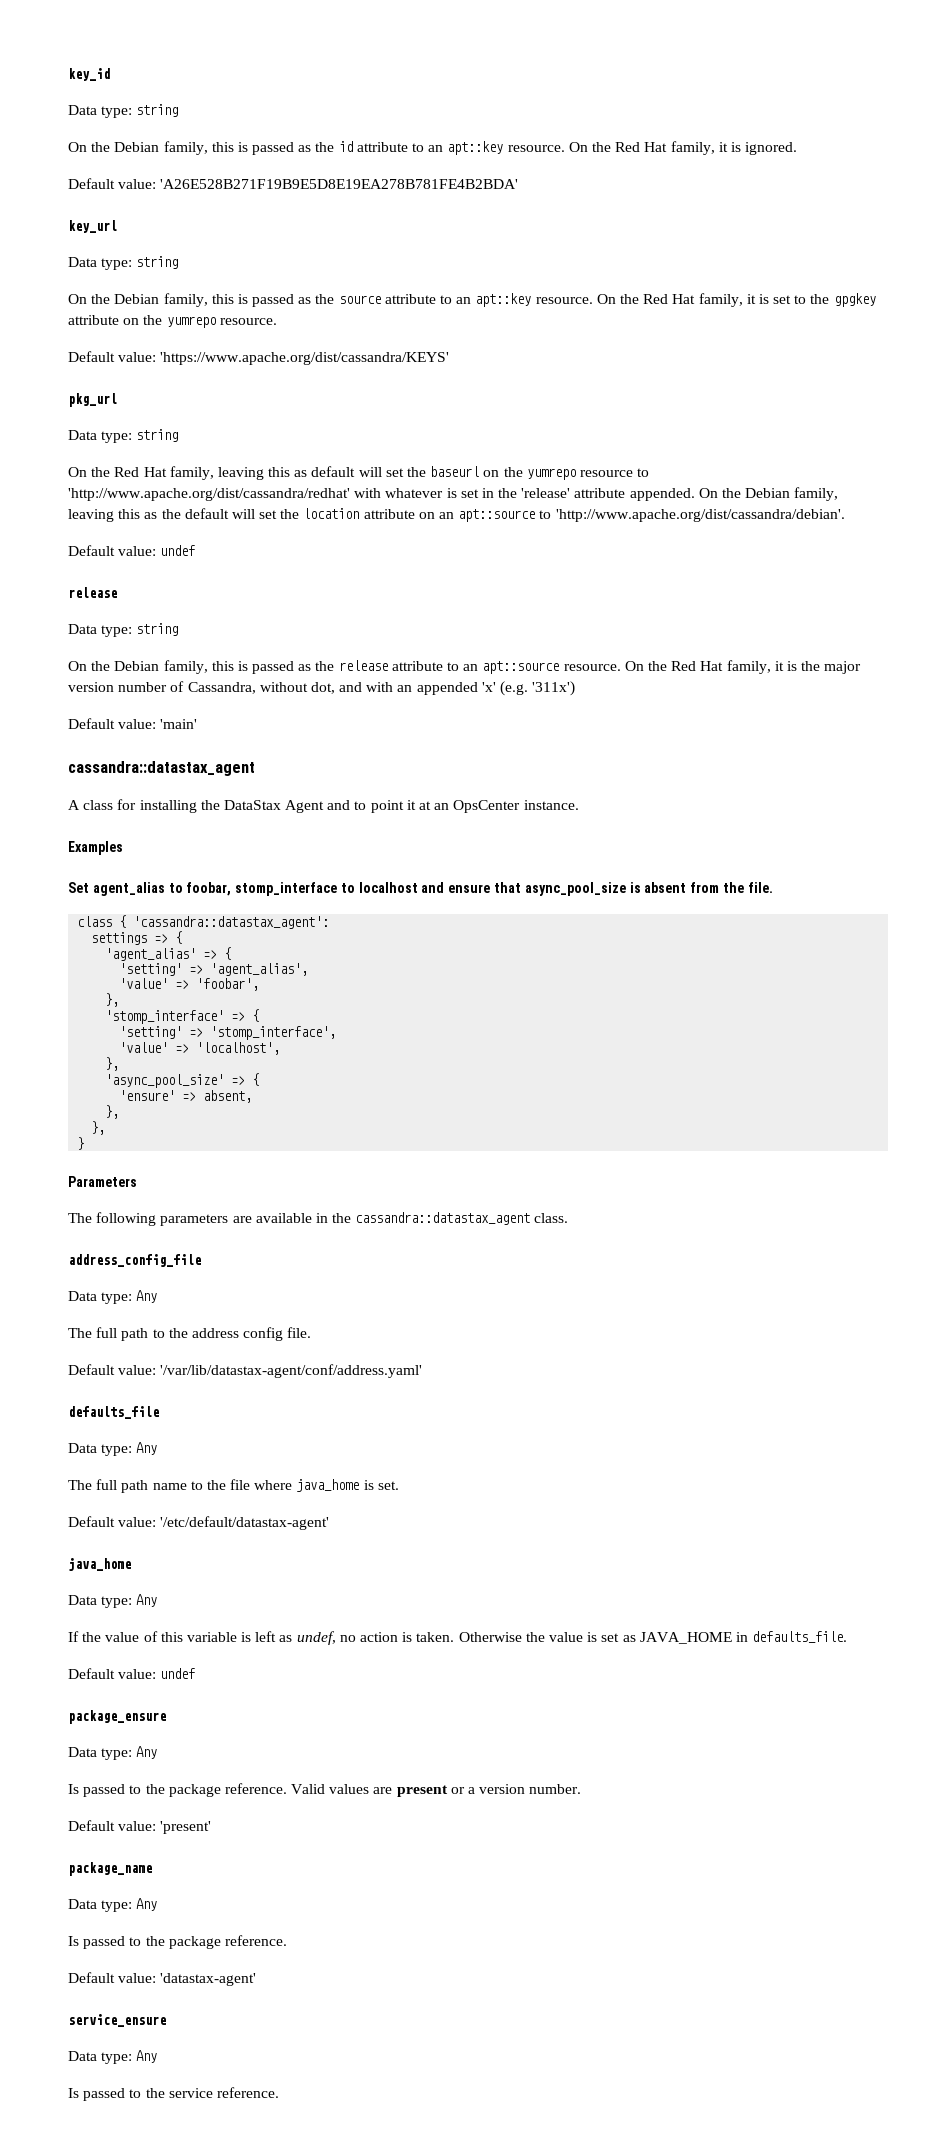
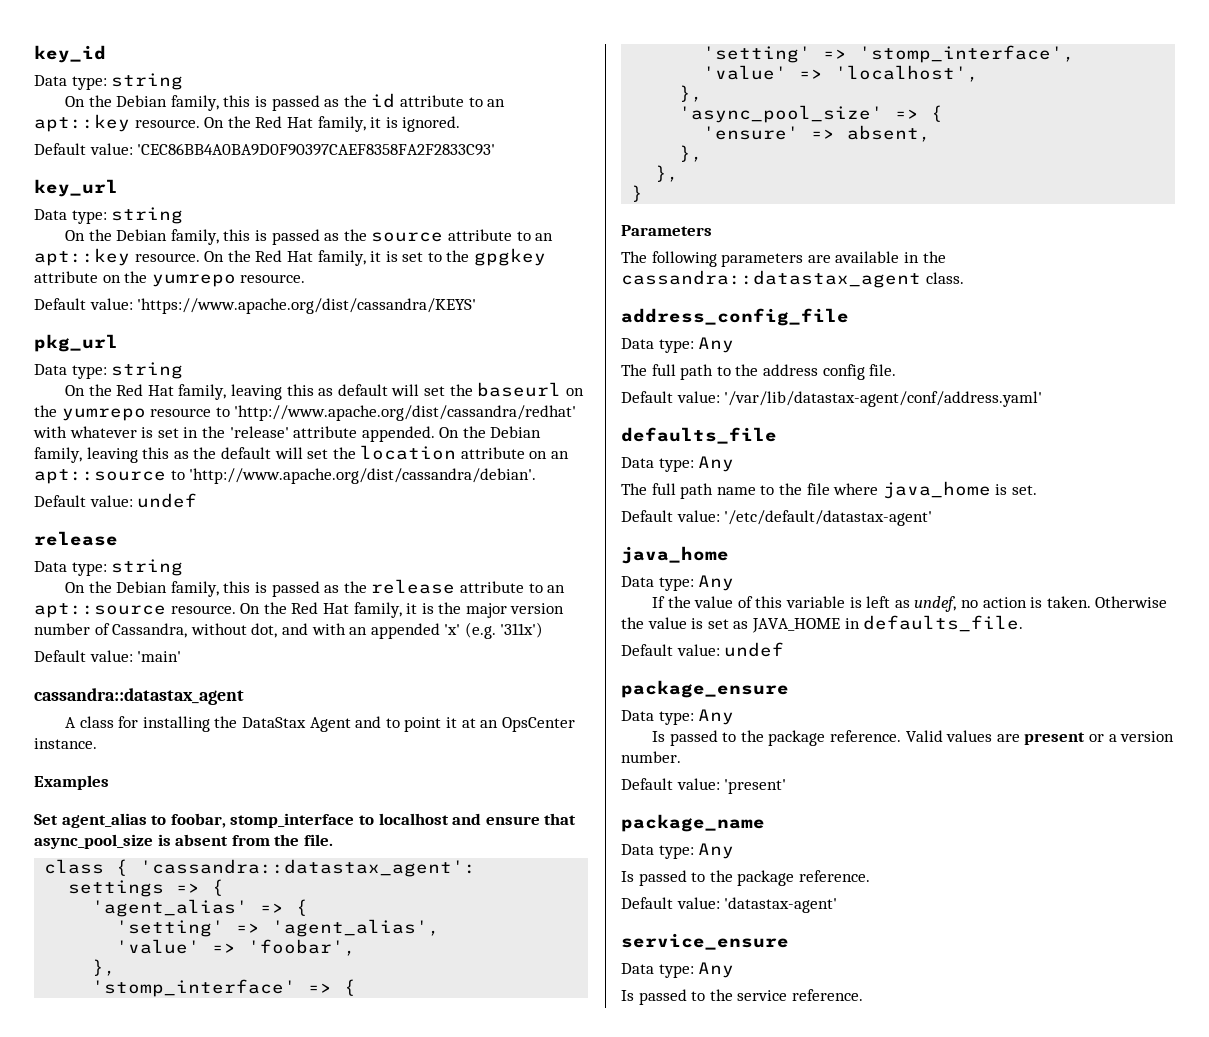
- Default value: 'A26E528B271F19B9E5D8E19EA278B781FE4B2BDA'
+ Default value: 'CEC86BB4A0BA9D0F90397CAEF8358FA2F2833C93'

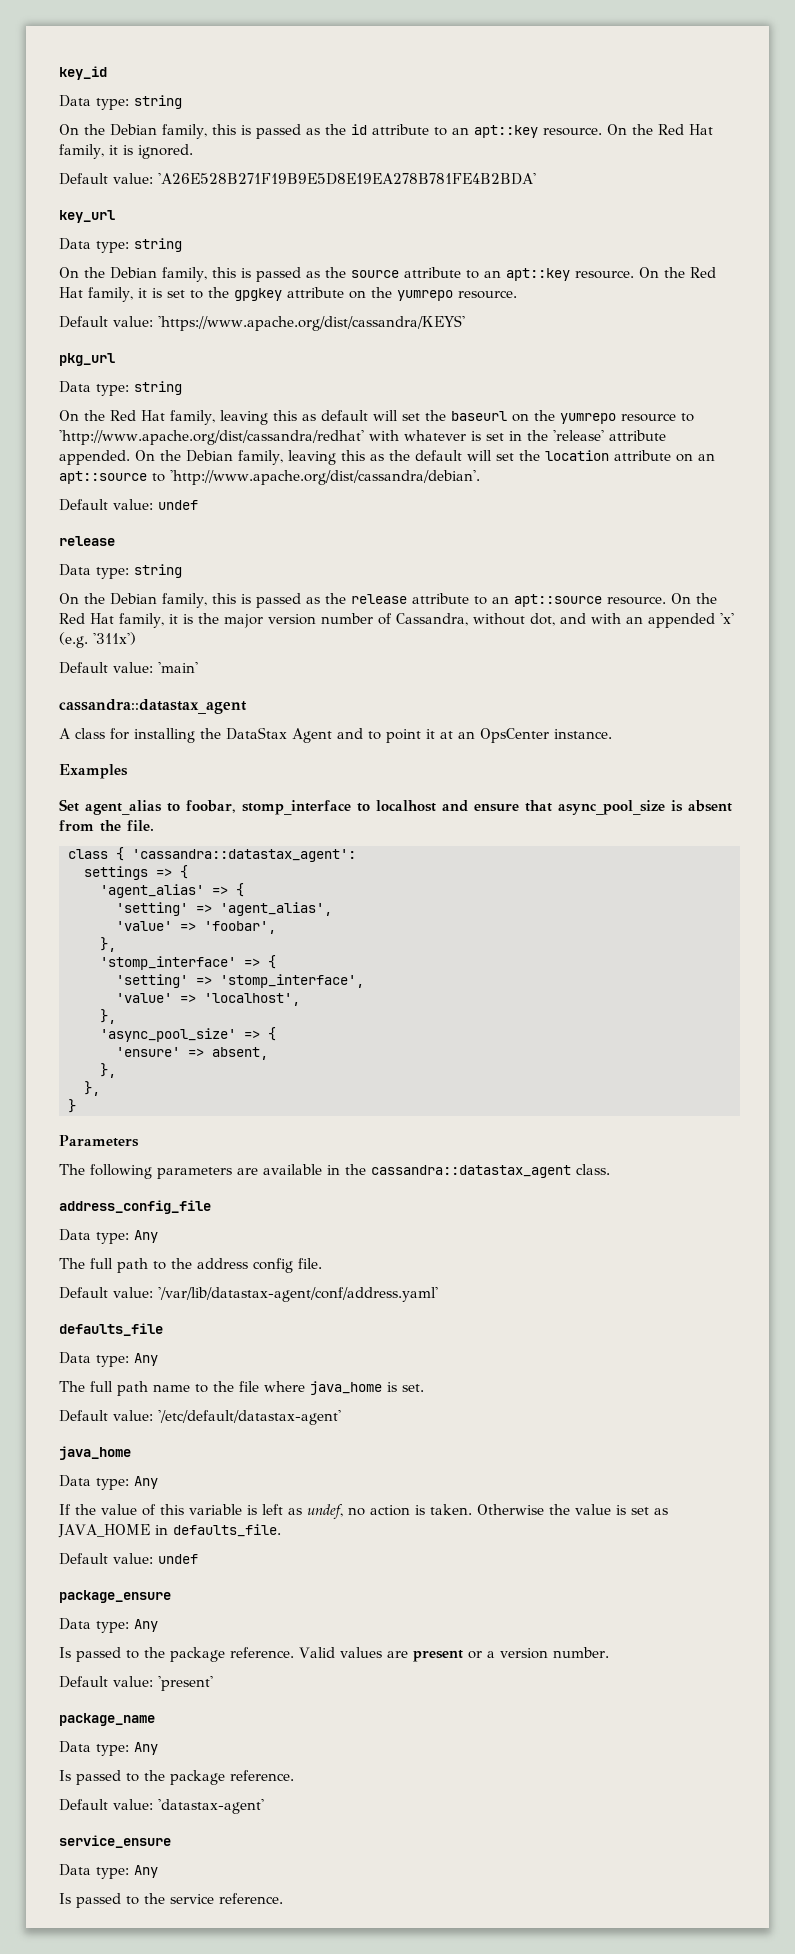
- Default value: 'CEC86BB4A0BA9D0F90397CAEF8358FA2F2833C93'
+ Default value: 'A26E528B271F19B9E5D8E19EA278B781FE4B2BDA'

